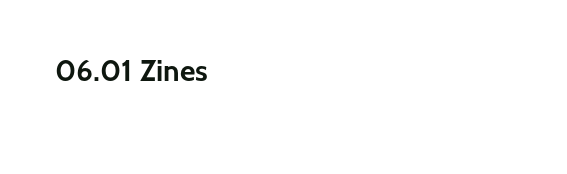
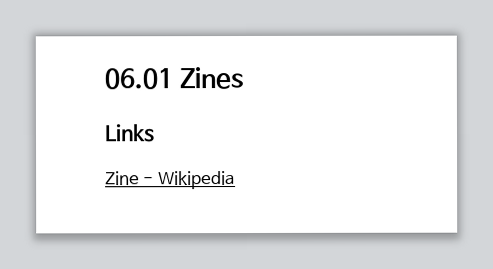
+ Links
+ Zine - Wikipedia

